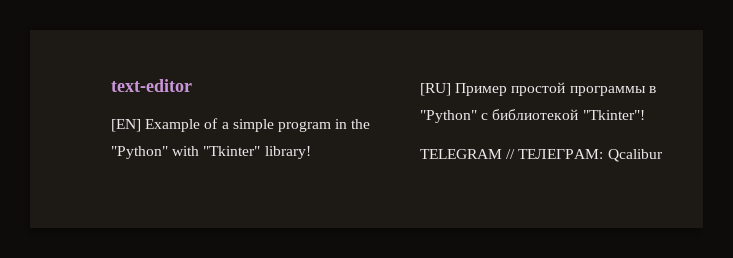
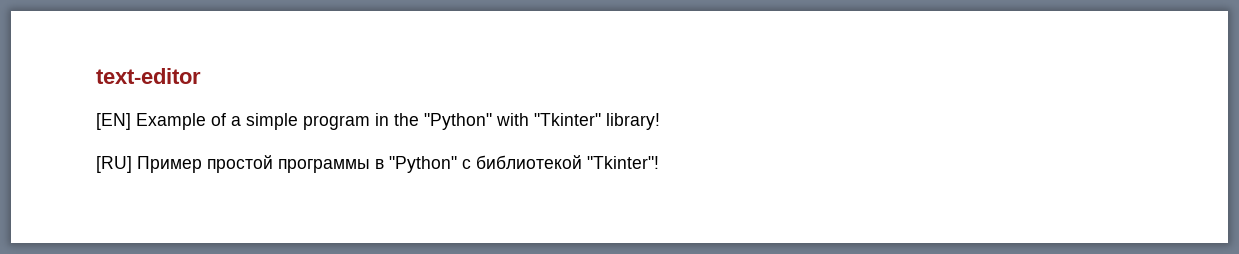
- TELEGRAM // ТЕЛЕГРАМ: Qcalibur

